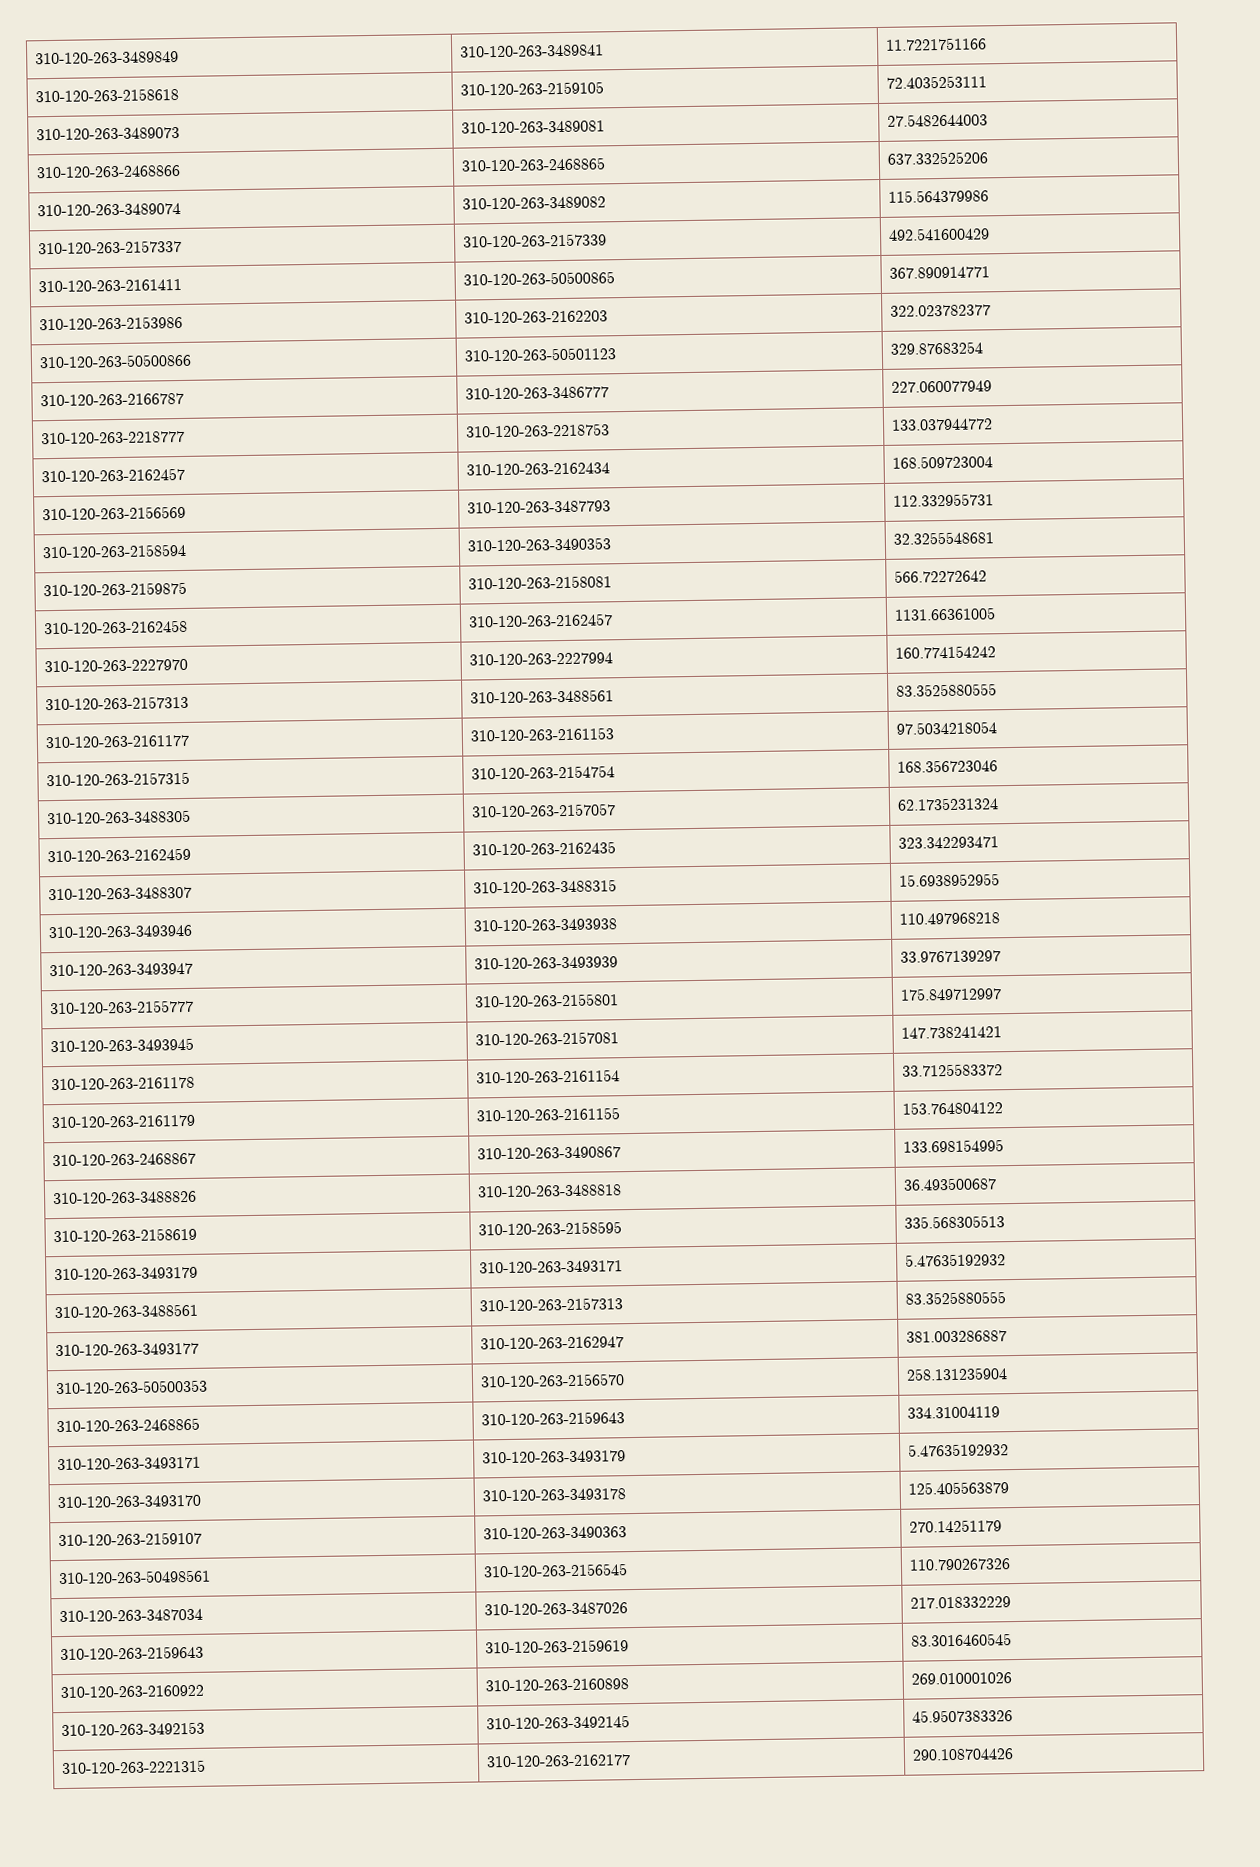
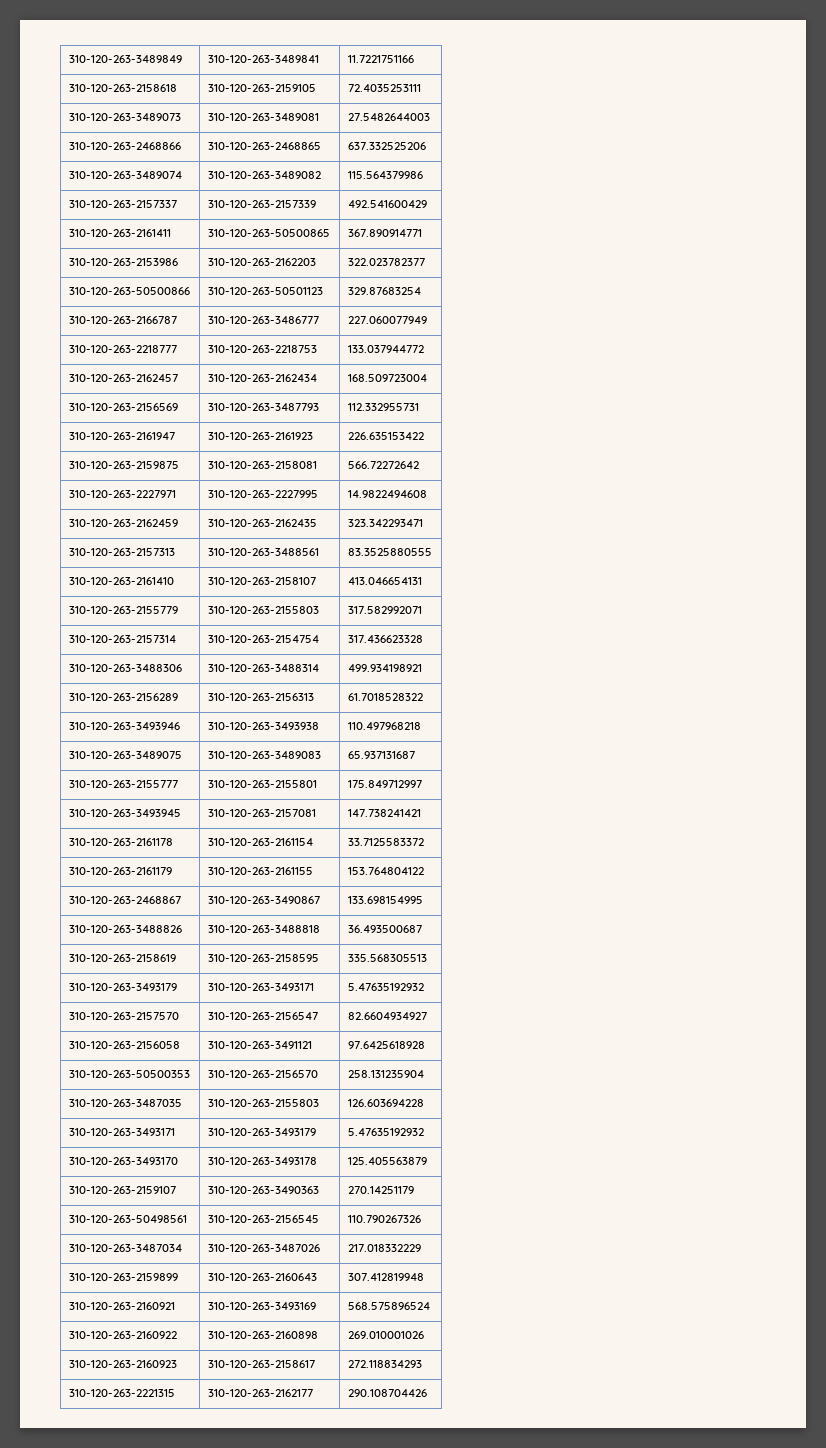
- 310-120-263-2158594 | 310-120-263-3490353 | 32.3255548681
+ 310-120-263-2161947 | 310-120-263-2161923 | 226.635153422
- 310-120-263-2162458 | 310-120-263-2162457 | 1131.66361005
- 310-120-263-2227970 | 310-120-263-2227994 | 160.774154242
+ 310-120-263-2227971 | 310-120-263-2227995 | 14.9822494608
+ 310-120-263-2162459 | 310-120-263-2162435 | 323.342293471
  310-120-263-2157313 | 310-120-263-3488561 | 83.3525880555
- 310-120-263-2161177 | 310-120-263-2161153 | 97.5034218054
- 310-120-263-2157315 | 310-120-263-2154754 | 168.356723046
- 310-120-263-3488305 | 310-120-263-2157057 | 62.1735231324
- 310-120-263-2162459 | 310-120-263-2162435 | 323.342293471
- 310-120-263-3488307 | 310-120-263-3488315 | 15.6938952955
+ 310-120-263-2161410 | 310-120-263-2158107 | 413.046654131
+ 310-120-263-2155779 | 310-120-263-2155803 | 317.582992071
+ 310-120-263-2157314 | 310-120-263-2154754 | 317.436623328
+ 310-120-263-3488306 | 310-120-263-3488314 | 499.934198921
+ 310-120-263-2156289 | 310-120-263-2156313 | 61.7018528322
- 310-120-263-3493947 | 310-120-263-3493939 | 33.9767139297
+ 310-120-263-3489075 | 310-120-263-3489083 | 65.937131687
- 310-120-263-3488561 | 310-120-263-2157313 | 83.3525880555
- 310-120-263-3493177 | 310-120-263-2162947 | 381.003286887
+ 310-120-263-2157570 | 310-120-263-2156547 | 82.6604934927
+ 310-120-263-2156058 | 310-120-263-3491121 | 97.6425618928
- 310-120-263-2468865 | 310-120-263-2159643 | 334.31004119
+ 310-120-263-3487035 | 310-120-263-2155803 | 126.603694228
- 310-120-263-2159643 | 310-120-263-2159619 | 83.3016460545
+ 310-120-263-2159899 | 310-120-263-2160643 | 307.412819948
+ 310-120-263-2160921 | 310-120-263-3493169 | 568.575896524
- 310-120-263-3492153 | 310-120-263-3492145 | 45.9507383326
+ 310-120-263-2160923 | 310-120-263-2158617 | 272.118834293

